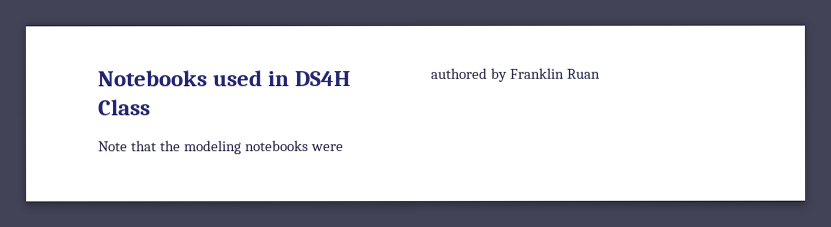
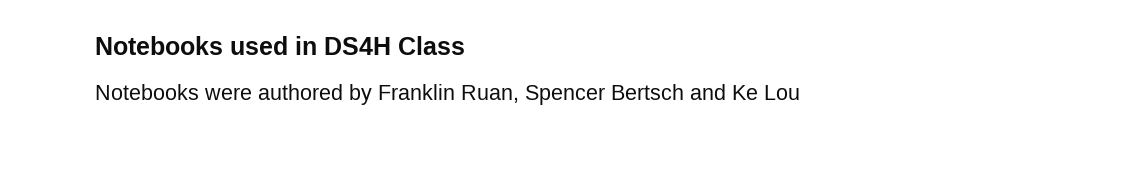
- Note that the modeling notebooks were authored by Franklin Ruan
+ Notebooks were authored by Franklin Ruan, Spencer Bertsch and Ke Lou

